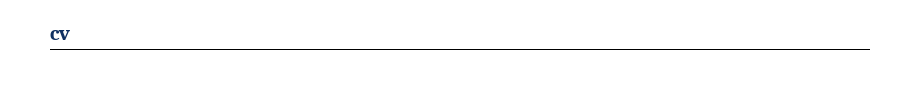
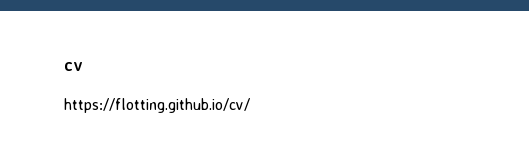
+ https://flotting.github.io/cv/

